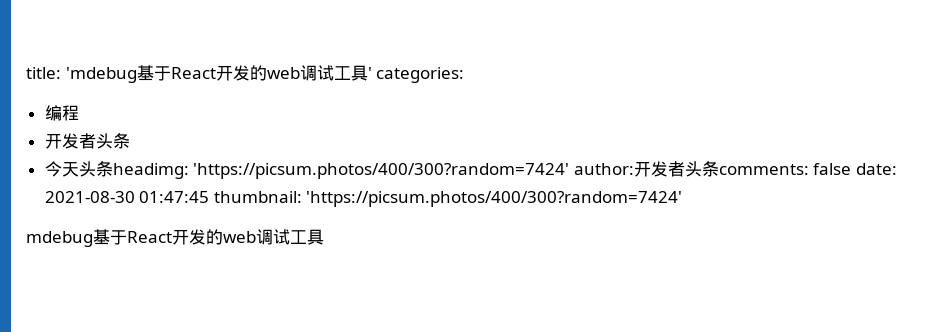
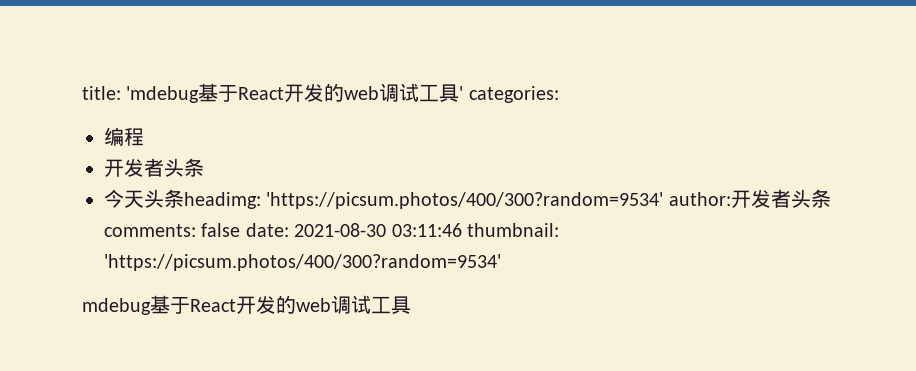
- 今天头条headimg: 'https://picsum.photos/400/300?random=7424' author:开发者头条comments: false date: 2021-08-30 01:47:45 thumbnail: 'https://picsum.photos/400/300?random=7424'
+ 今天头条headimg: 'https://picsum.photos/400/300?random=9534' author:开发者头条comments: false date: 2021-08-30 03:11:46 thumbnail: 'https://picsum.photos/400/300?random=9534'

